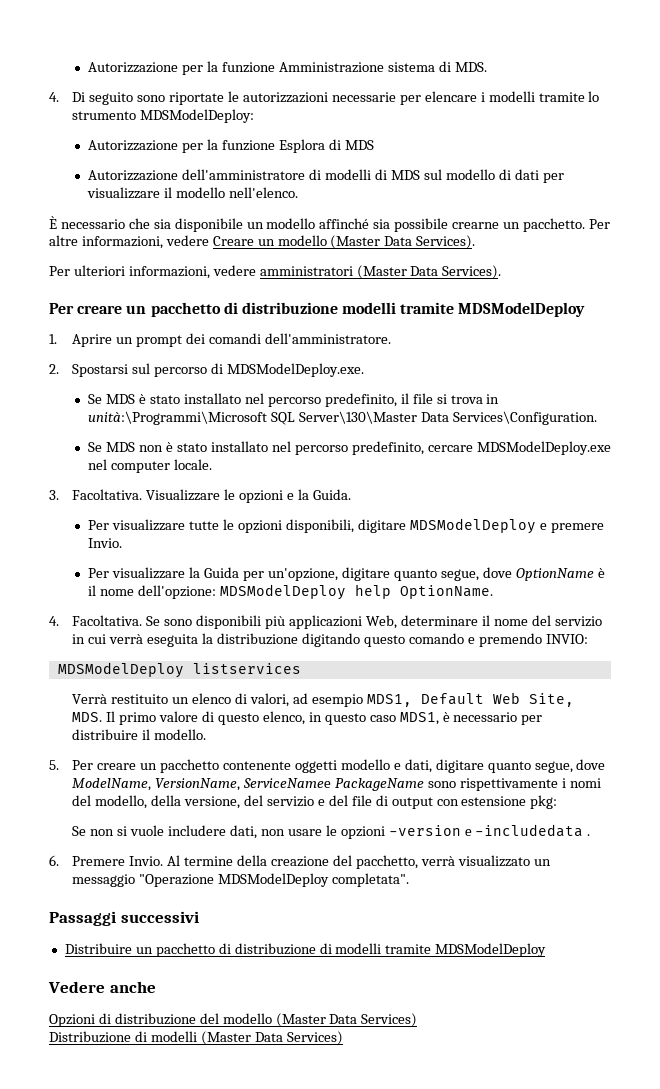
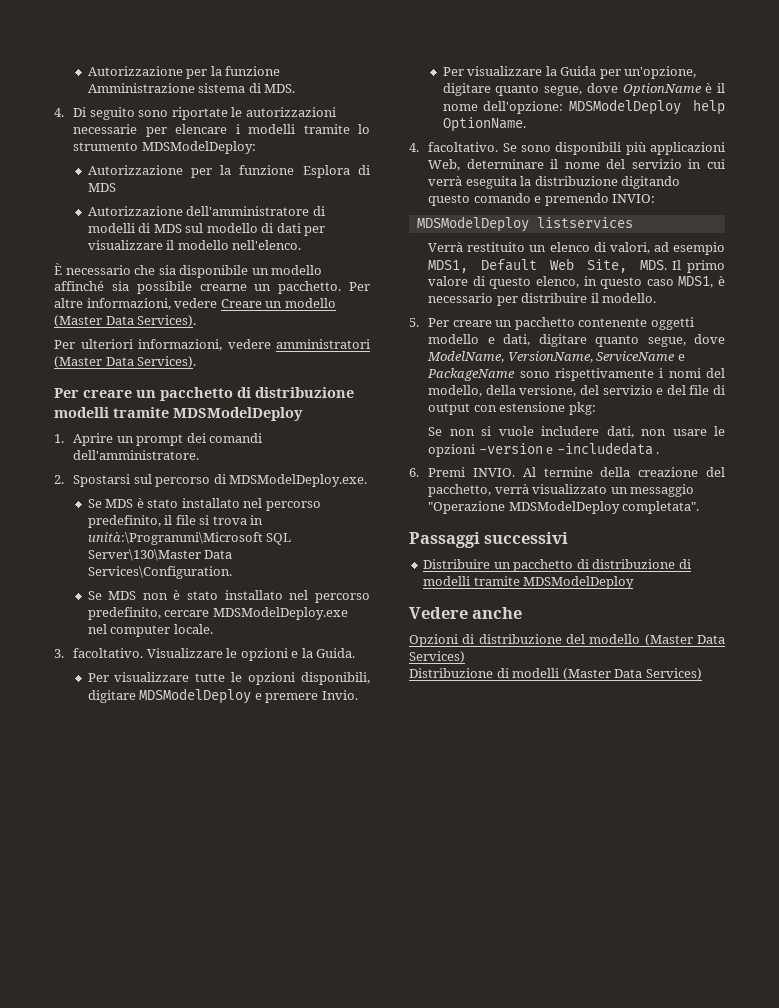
- 3. Facoltativa.
+ 3. facoltativo.
- 4. Facoltativa.
+ 4. facoltativo.
- 5. Per creare un pacchetto contenente oggetti modello e dati, digitare quanto segue, dove ModelName, VersionName, ServiceNamee PackageName sono rispettivamente i nomi del modello, della versione, del servizio e del file di output con estensione pkg:
+ 5. Per creare un pacchetto contenente oggetti modello e dati, digitare quanto segue, dove ModelName, VersionName, ServiceName e PackageName sono rispettivamente i nomi del modello, della versione, del servizio e del file di output con estensione pkg:
- 6. Premere Invio.
+ 6. Premi INVIO.

